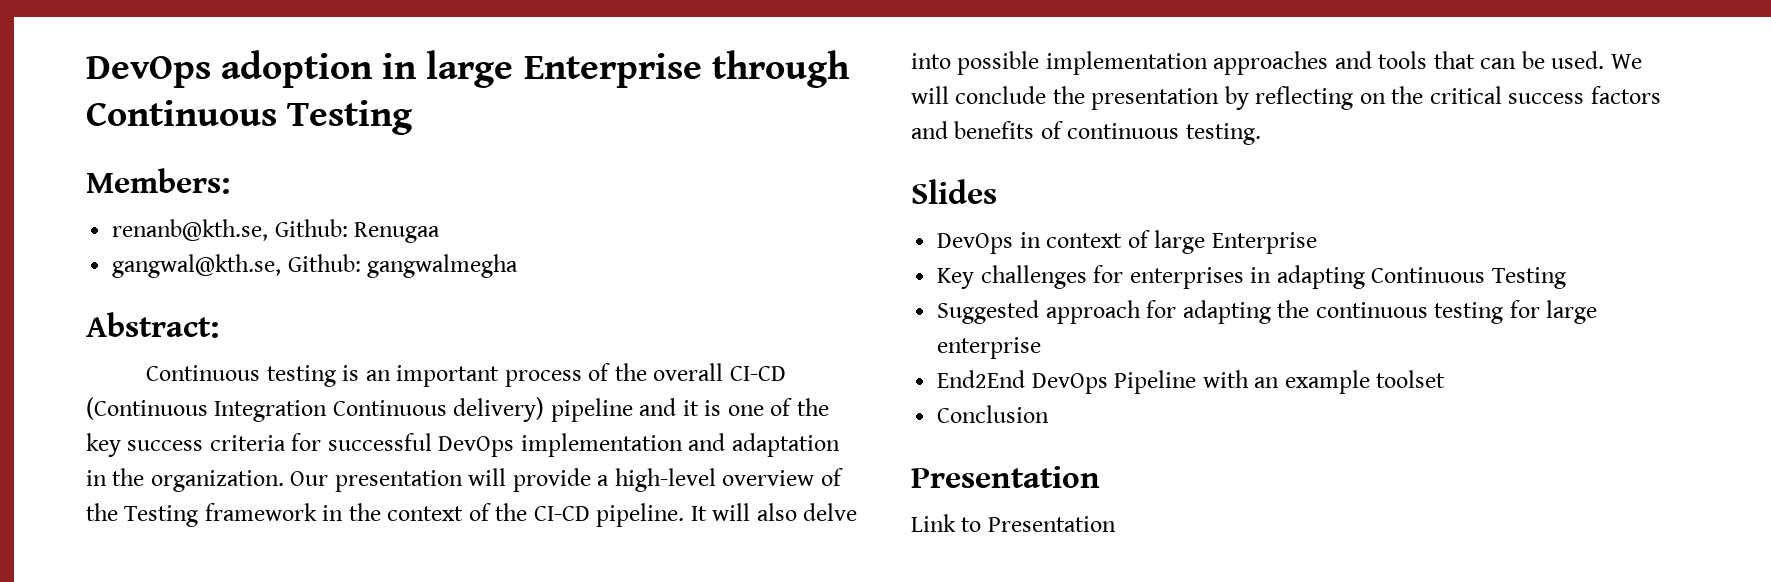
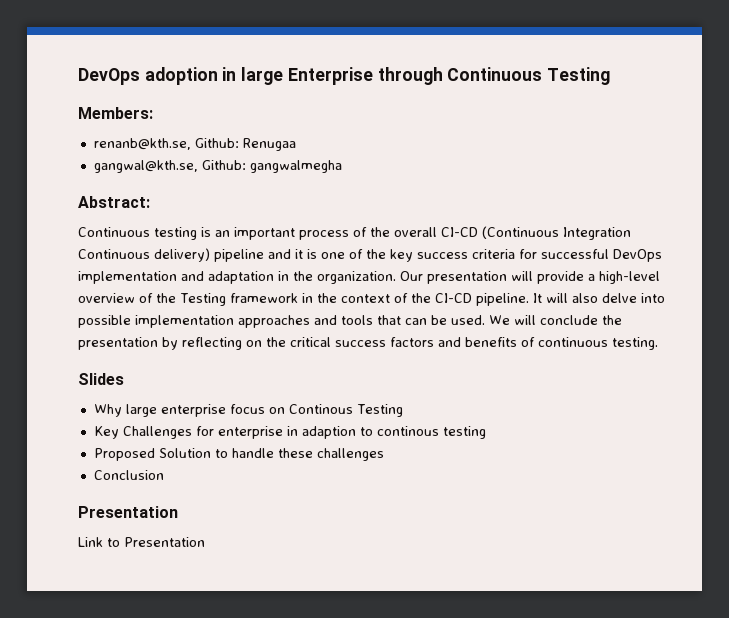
- DevOps in context of large Enterprise
- Key challenges for enterprises in adapting Continuous Testing
- Suggested approach for adapting the continuous testing for large enterprise
- End2End DevOps Pipeline with an example toolset
+ Why large enterprise focus on Continous Testing
+ Key Challenges for enterprise in adaption to continous testing
+ Proposed Solution to handle these challenges

